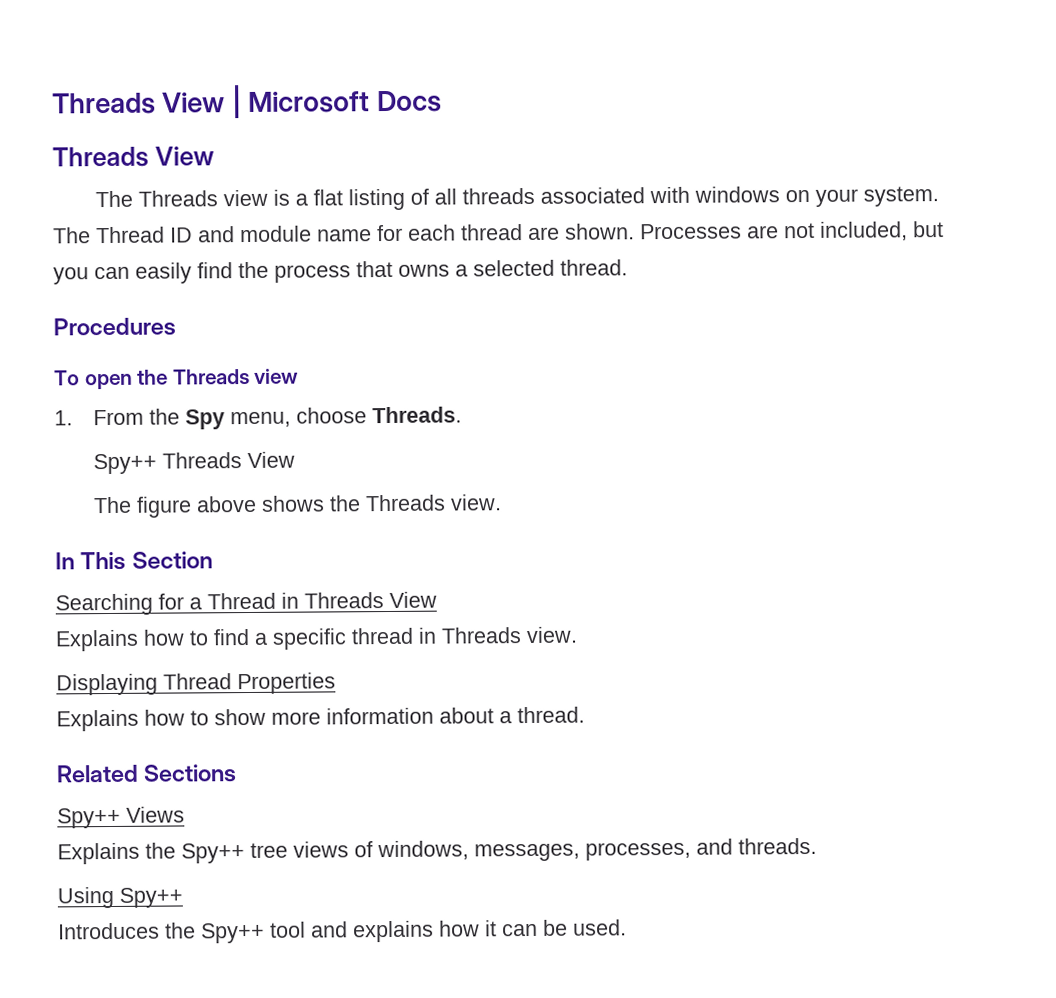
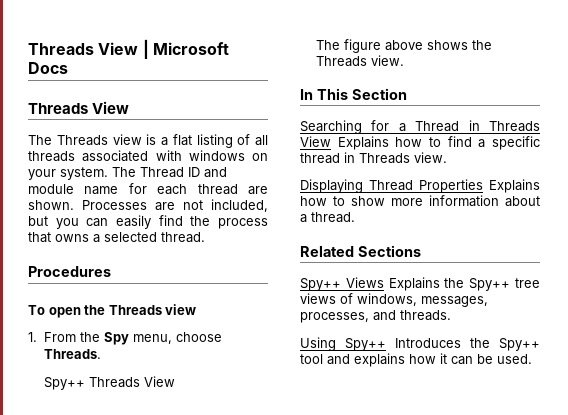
- Searching for a Thread in Threads View
- Explains how to find a specific thread in Threads view.
+ Searching for a Thread in Threads View Explains how to find a specific thread in Threads view.
- Displaying Thread Properties
- Explains how to show more information about a thread.
+ Displaying Thread Properties Explains how to show more information about a thread.
- Spy++ Views
- Explains the Spy++ tree views of windows, messages, processes, and threads.
+ Spy++ Views Explains the Spy++ tree views of windows, messages, processes, and threads.
- Using Spy++
- Introduces the Spy++ tool and explains how it can be used.
+ Using Spy++ Introduces the Spy++ tool and explains how it can be used.

